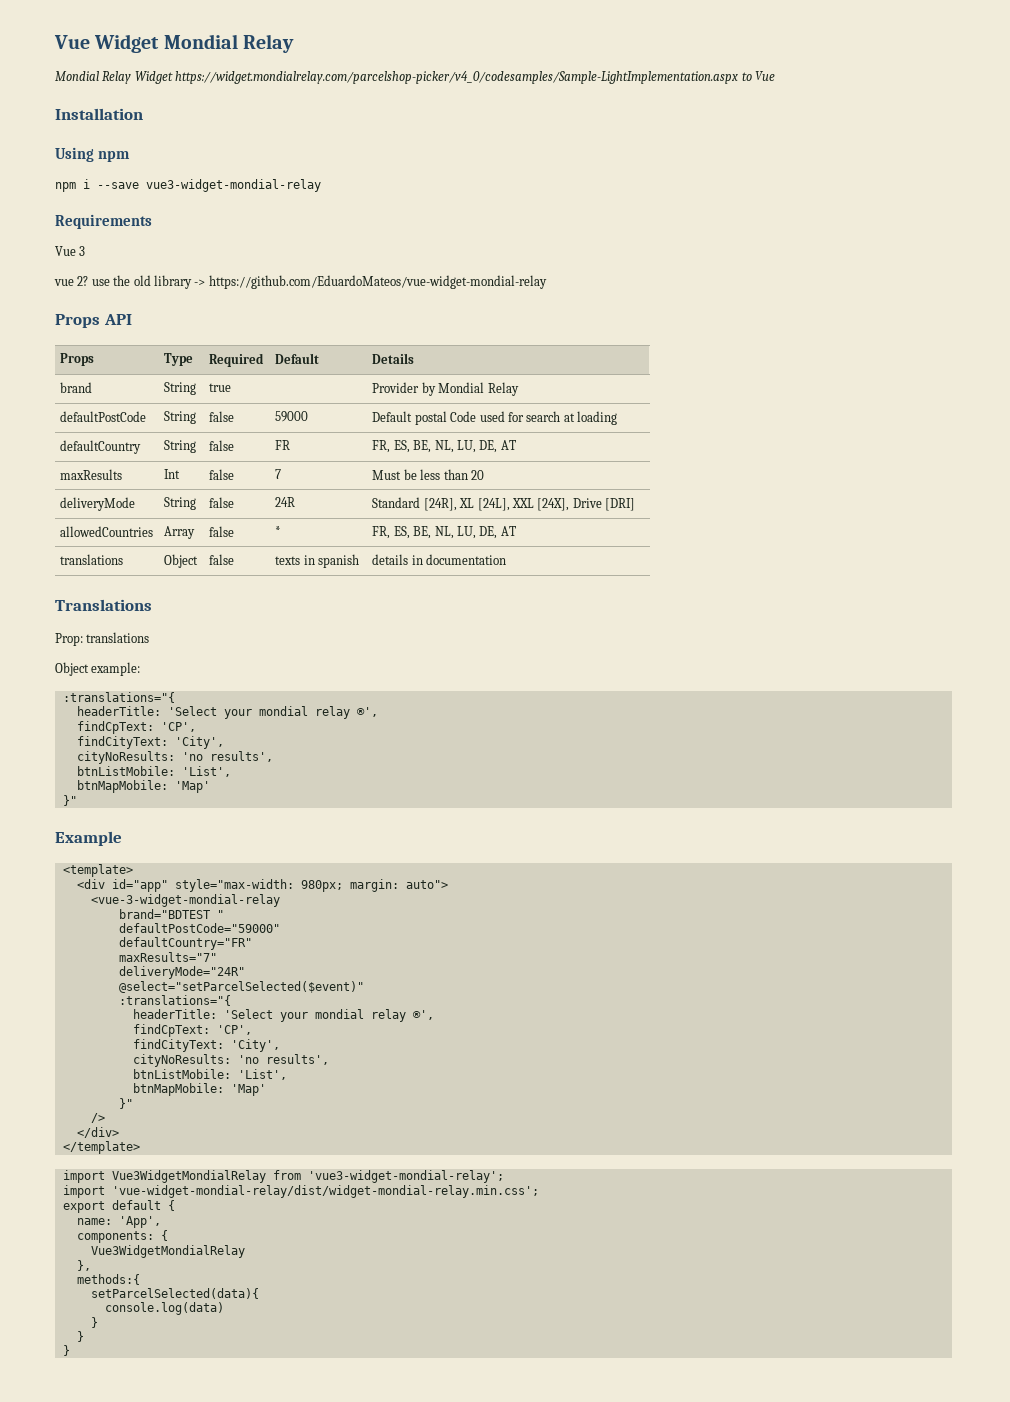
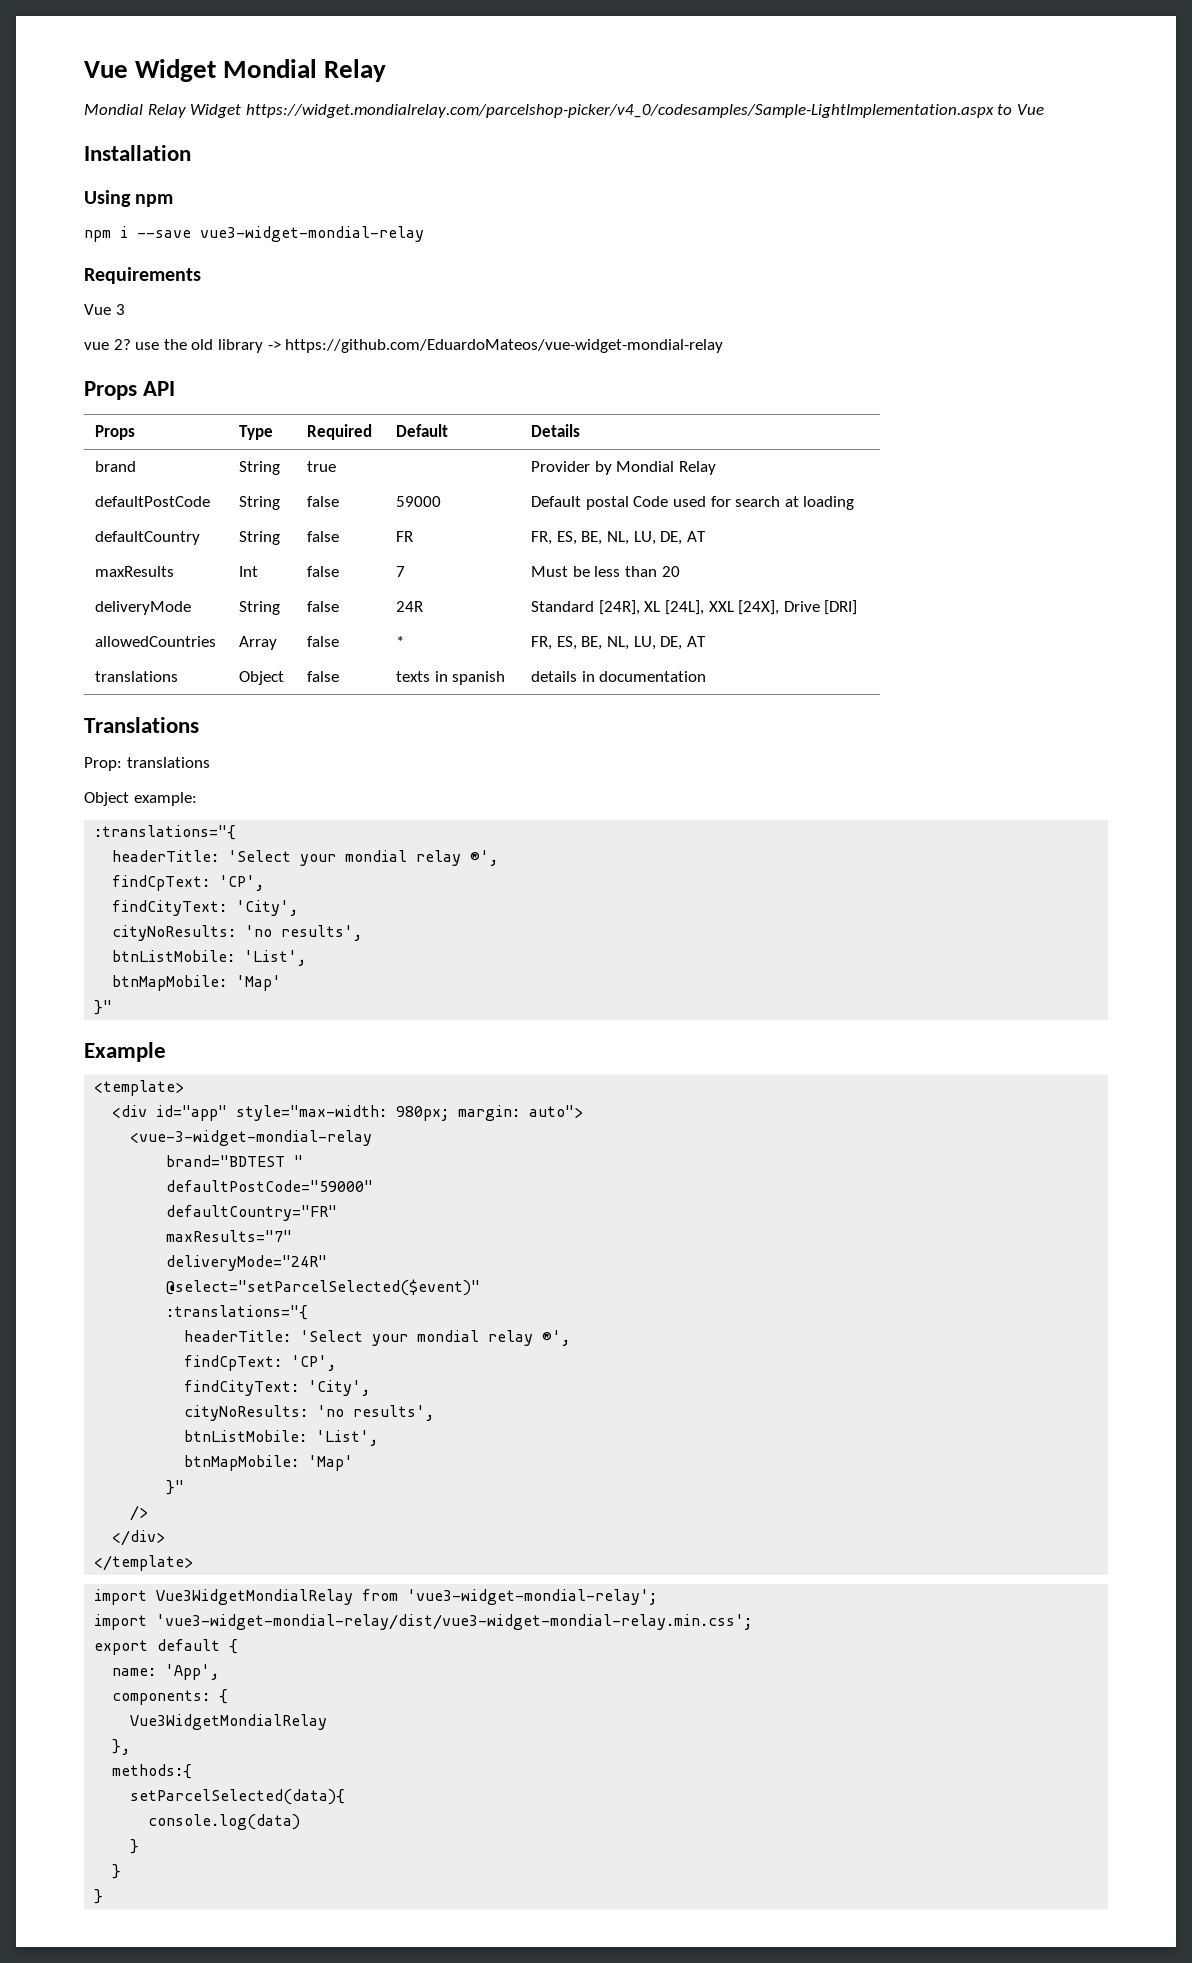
- import 'vue-widget-mondial-relay/dist/widget-mondial-relay.min.css';
+ import 'vue3-widget-mondial-relay/dist/vue3-widget-mondial-relay.min.css';

